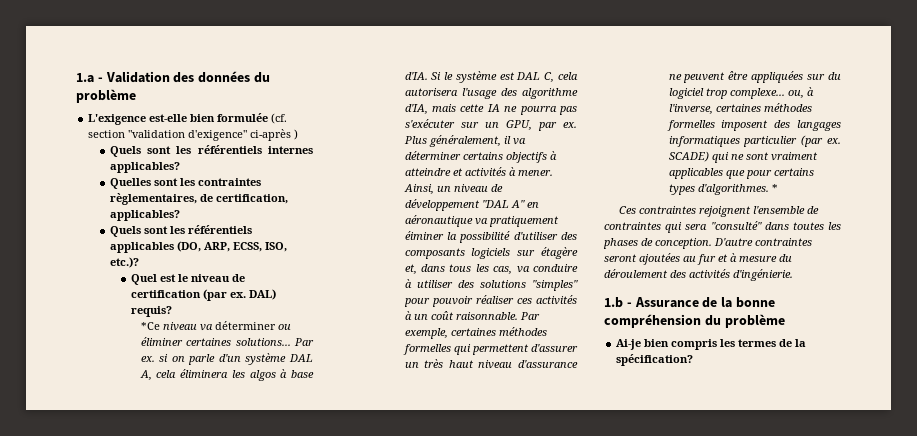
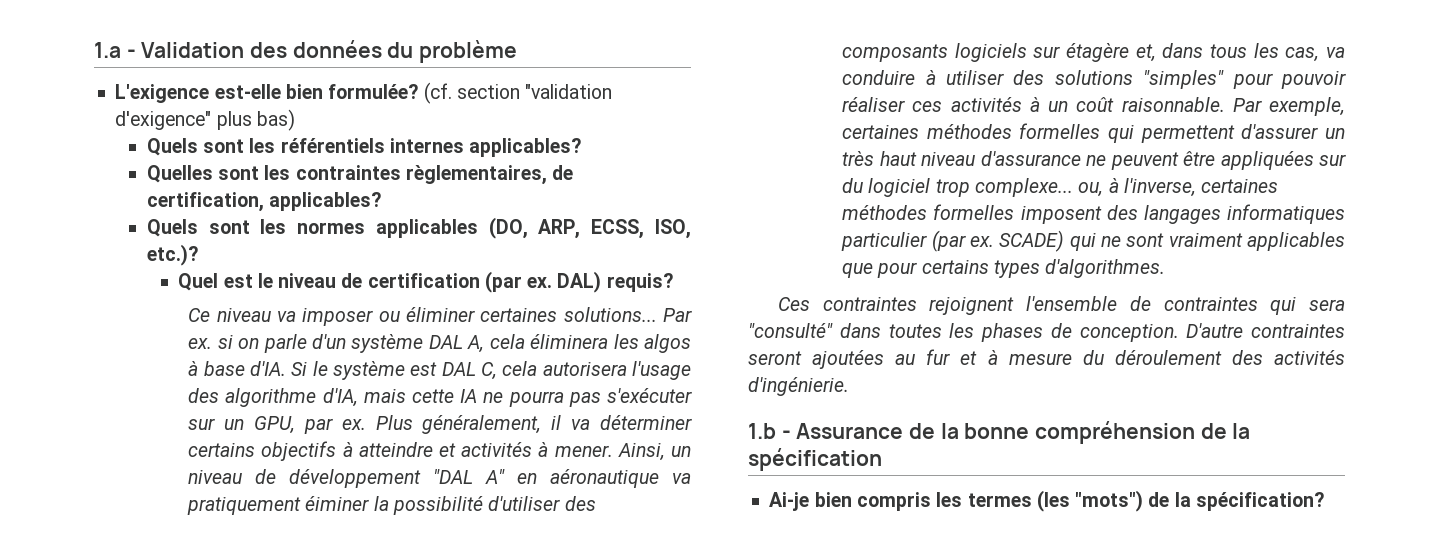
- L'exigence est-elle bien formulée (cf. section "validation d'exigence" ci-après )
+ L'exigence est-elle bien formulée? (cf. section "validation d'exigence" plus bas)
- Quels sont les référentiels applicables (DO, ARP, ECSS, ISO, etc.)?
+ Quels sont les normes applicables (DO, ARP, ECSS, ISO, etc.)?
- *Ce niveau va déterminer ou éliminer certaines solutions...
+ Ce niveau va imposer ou éliminer certaines solutions...
- *
- 1.b - Assurance de la bonne compréhension du problème
+ 1.b - Assurance de la bonne compréhension de la spécification
- Ai-je bien compris les termes de la spécification?
+ Ai-je bien compris les termes (les "mots") de la spécification?

